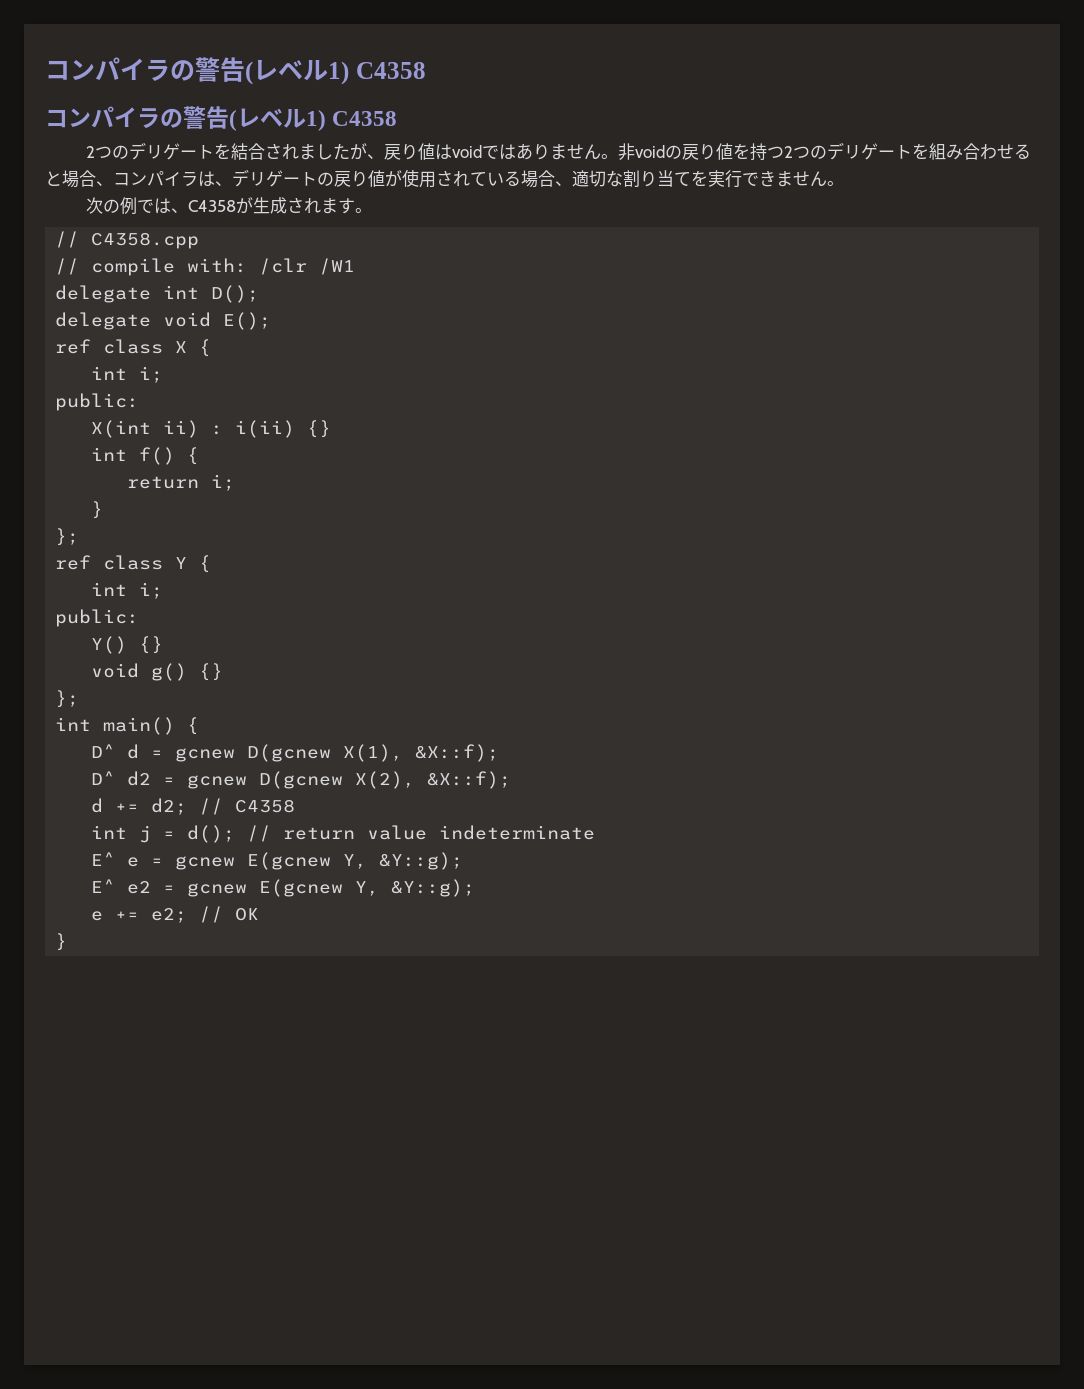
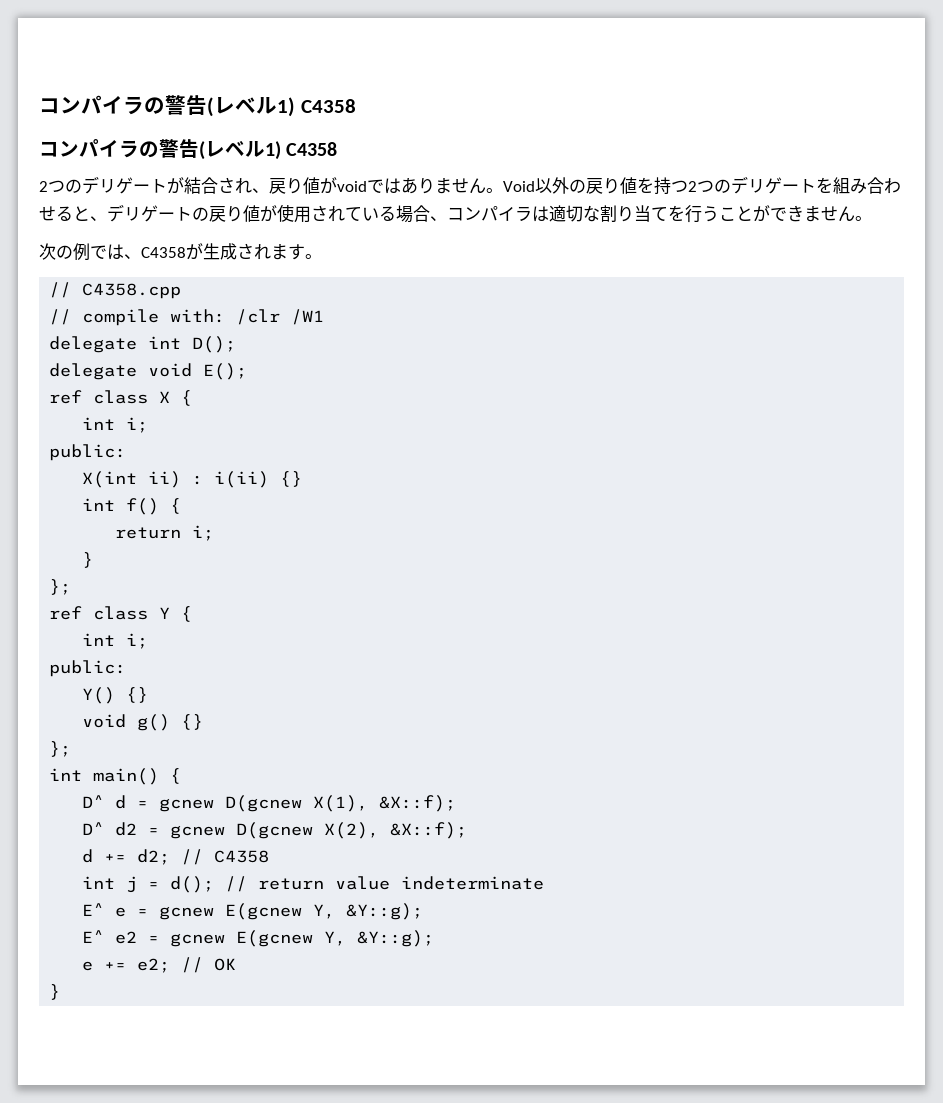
- 2つのデリゲートを結合されましたが、戻り値はvoidではありません。
+ 2つのデリゲートが結合され、戻り値がvoidではありません。
- 非voidの戻り値を持つ2つのデリゲートを組み合わせると場合、コンパイラは、デリゲートの戻り値が使用されている場合、適切な割り当てを実行できません。
+ Void以外の戻り値を持つ2つのデリゲートを組み合わせると、デリゲートの戻り値が使用されている場合、コンパイラは適切な割り当てを行うことができません。

